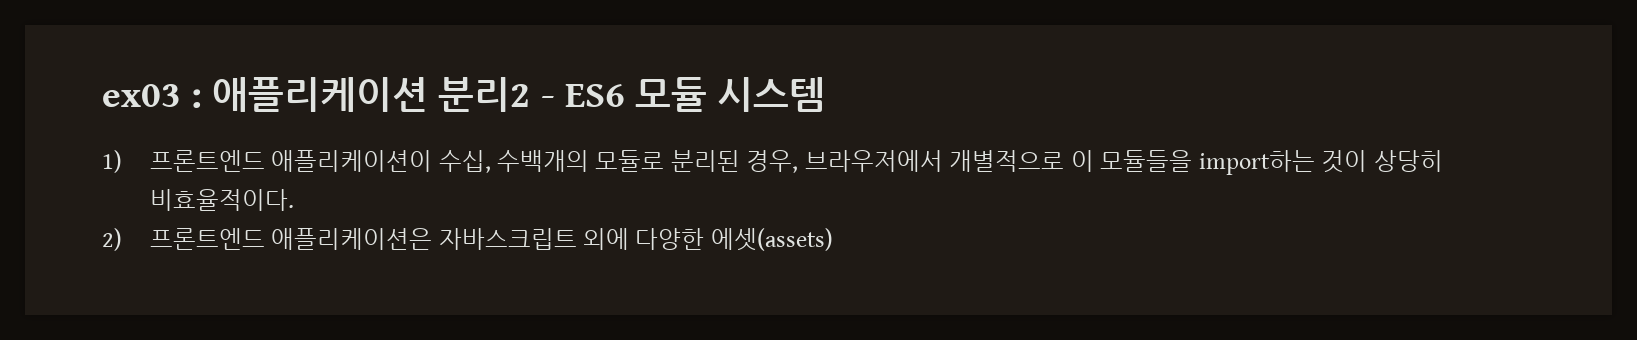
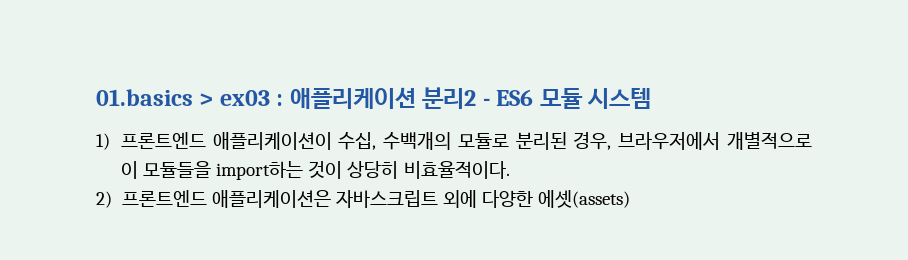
- ex03 : 애플리케이션 분리2 - ES6 모듈 시스템
+ 01.basics > ex03 : 애플리케이션 분리2 - ES6 모듈 시스템

